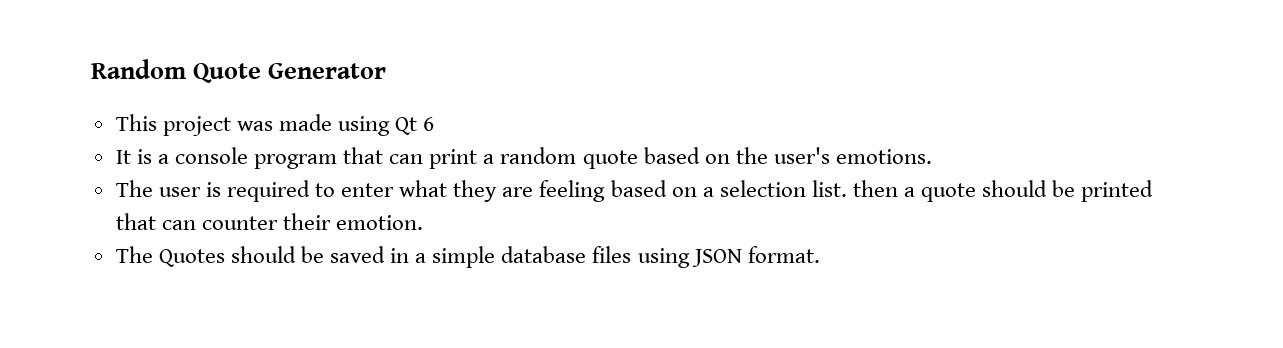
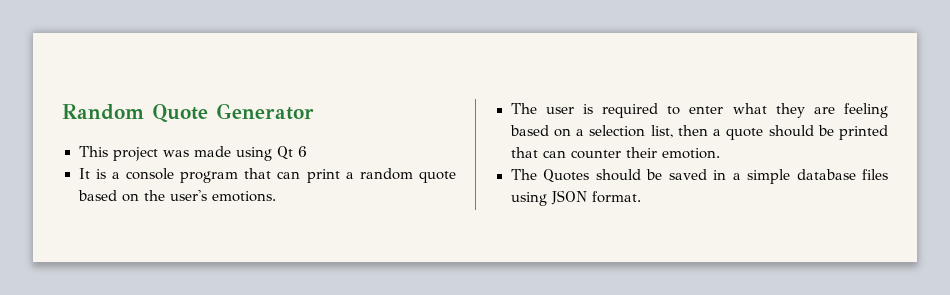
- The user is required to enter what they are feeling based on a selection list. then a quote should be printed that can counter their emotion.
+ The user is required to enter what they are feeling based on a selection list, then a quote should be printed that can counter their emotion.

